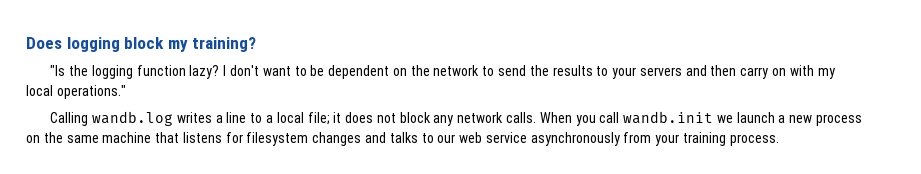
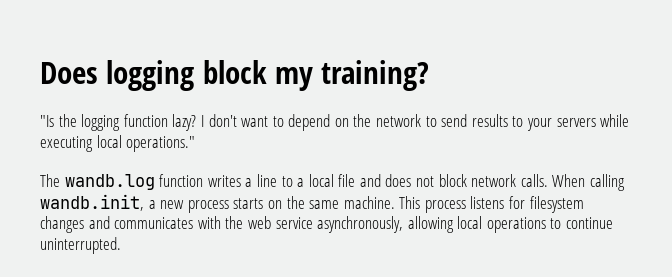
- I don't want to be dependent on the network to send the results to your servers and then carry on with my local operations."
+ I don't want to depend on the network to send results to your servers while executing local operations."
- Calling wandb.log writes a line to a local file; it does not block any network calls.
+ The wandb.log function writes a line to a local file and does not block network calls.
- When you call wandb.init we launch a new process on the same machine that listens for filesystem changes and talks to our web service asynchronously from your training process.
+ When calling wandb.init, a new process starts on the same machine. This process listens for filesystem changes and communicates with the web service asynchronously, allowing local operations to continue uninterrupted.

